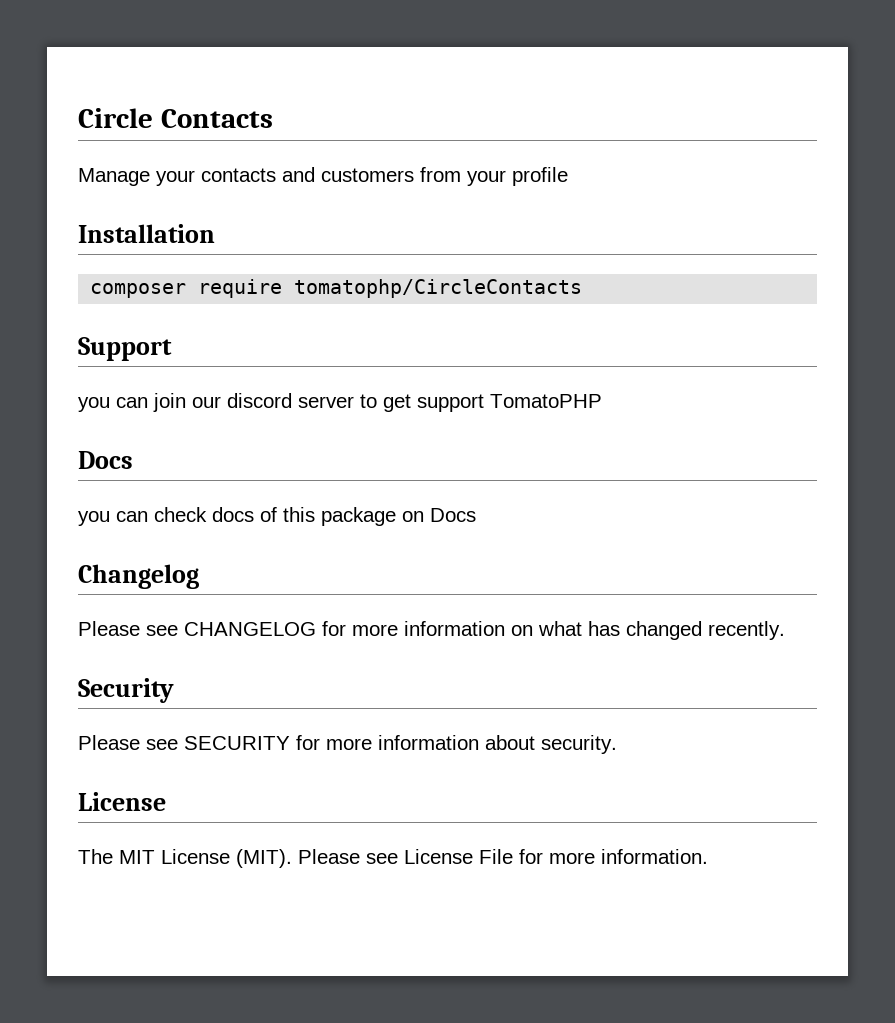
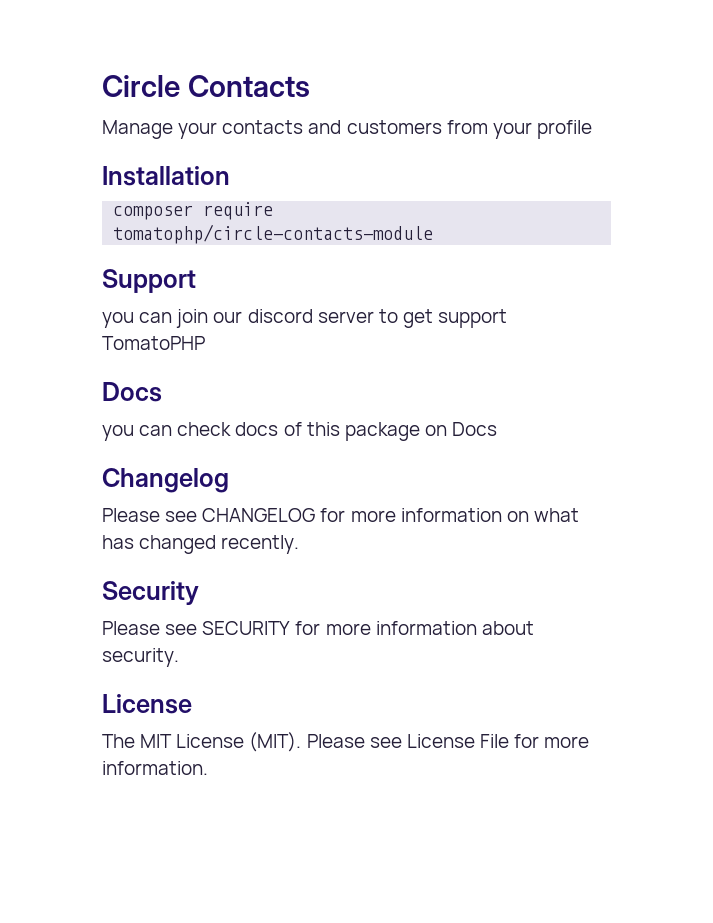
- composer require tomatophp/CircleContacts
+ composer require tomatophp/circle-contacts-module

